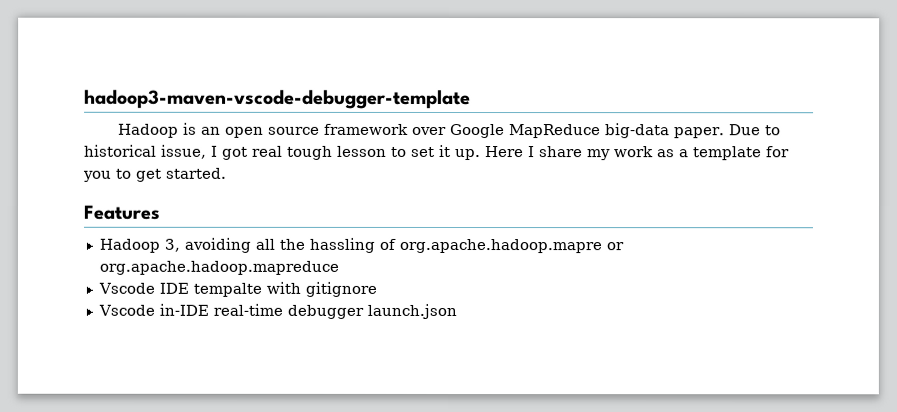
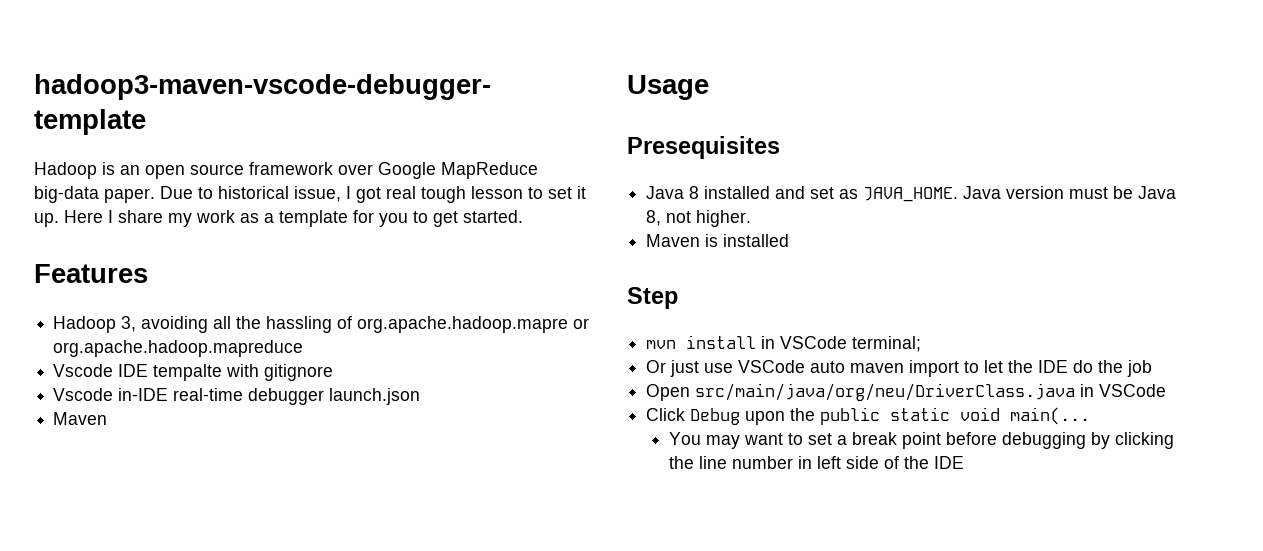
  Vscode in-IDE real-time debugger launch.json
+ Maven
+ Usage
+ Presequisites
+ Java 8 installed and set as JAVA_HOME. Java version must be Java 8, not higher.
+ Maven is installed
+ Step
+ mvn install in VSCode terminal;
+ Or just use VSCode auto maven import to let the IDE do the job
+ Open src/main/java/org/neu/DriverClass.java in VSCode
+ Click Debug upon the public static void main(...
+ You may want to set a break point before debugging by clicking the line number in left side of the IDE

